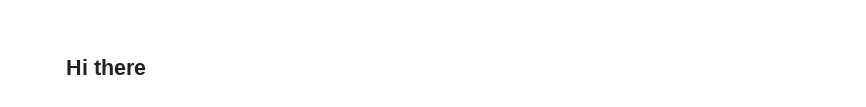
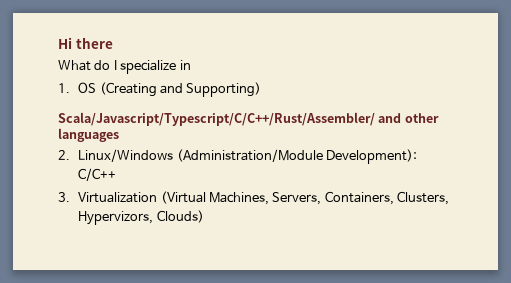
+ What do I specialize in
+ 1. OS (Creating and Supporting)
+ Scala/Javascript/Typescript/C/C++/Rust/Assembler/ and other languages
+ 2. Linux/Windows (Administration/Module Development): C/C++
+ 3. Virtualization (Virtual Machines, Servers, Containers, Clusters, Hypervizors, Clouds)

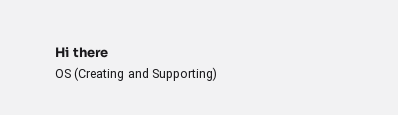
- What do I specialize in
- 1. OS (Creating and Supporting)
- Scala/Javascript/Typescript/C/C++/Rust/Assembler/ and other languages
- 2. Linux/Windows (Administration/Module Development): C/C++
- 3. Virtualization (Virtual Machines, Servers, Containers, Clusters, Hypervizors, Clouds)
+ OS (Creating and Supporting)

